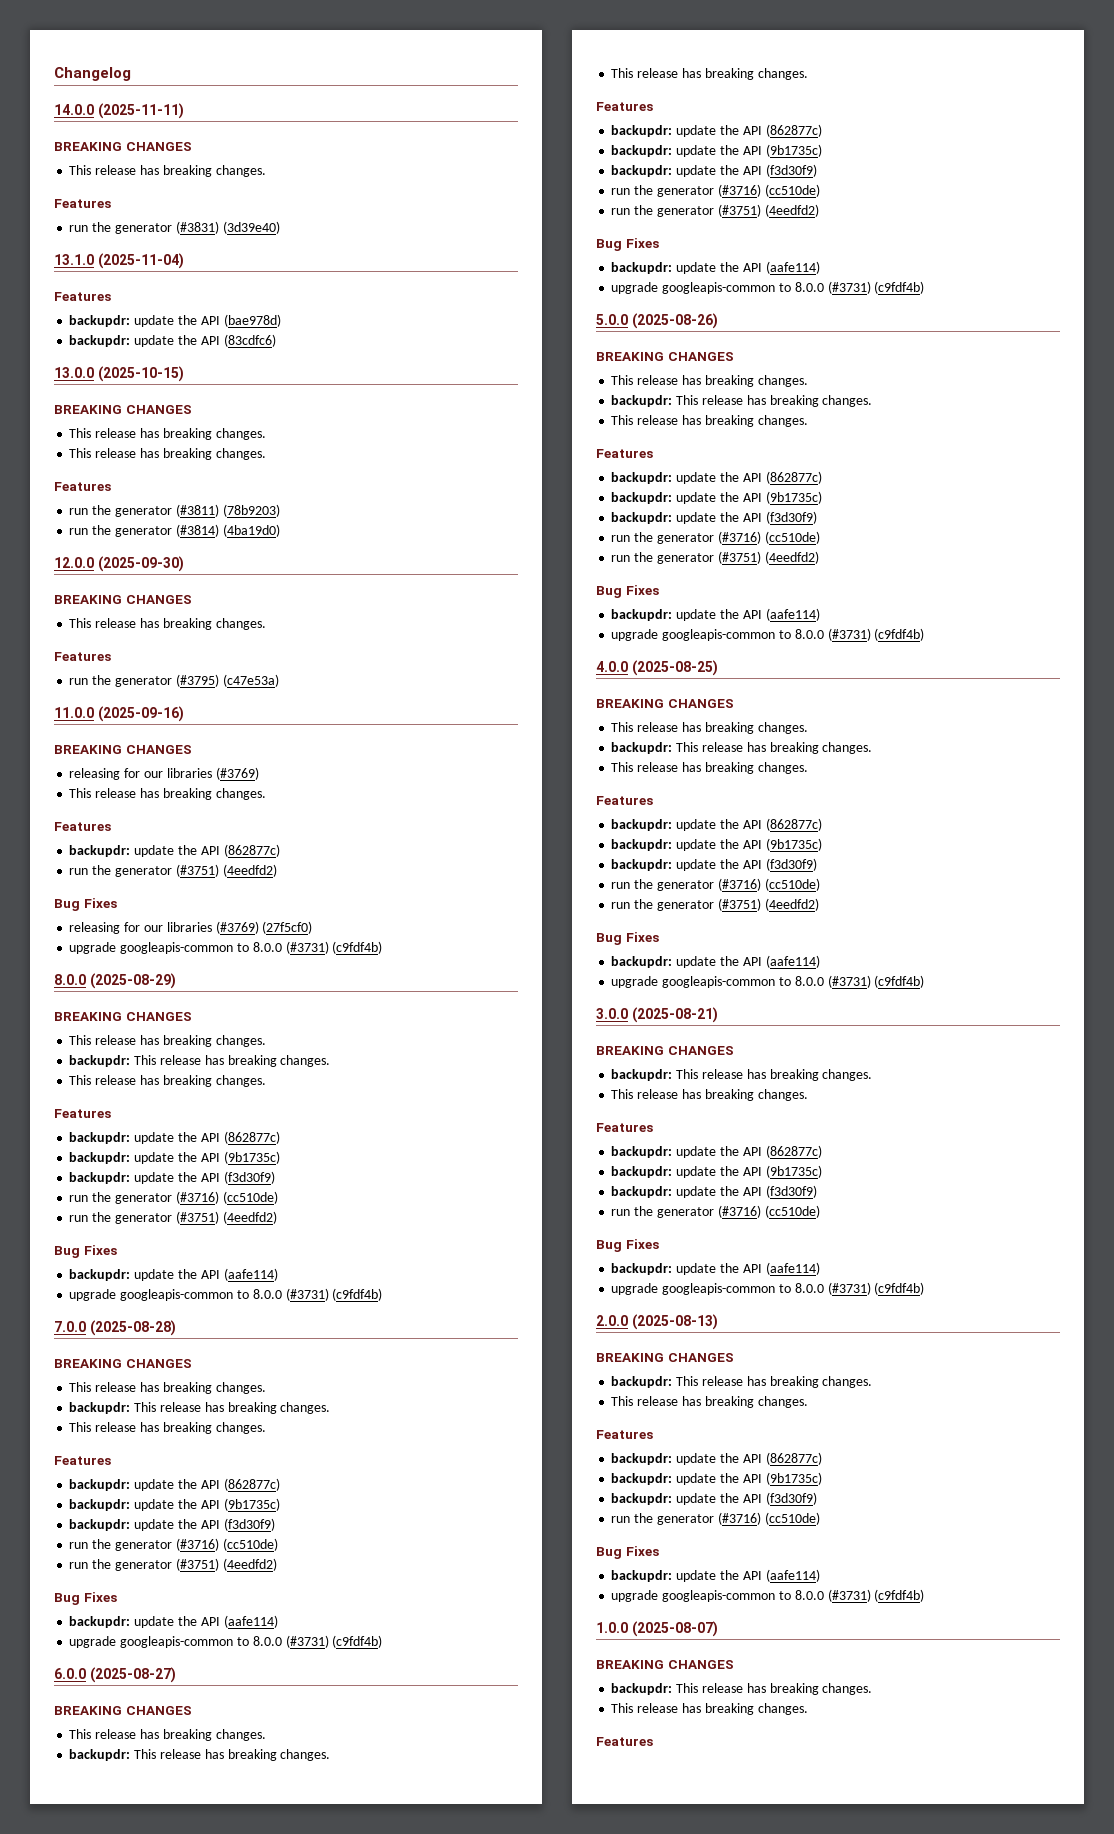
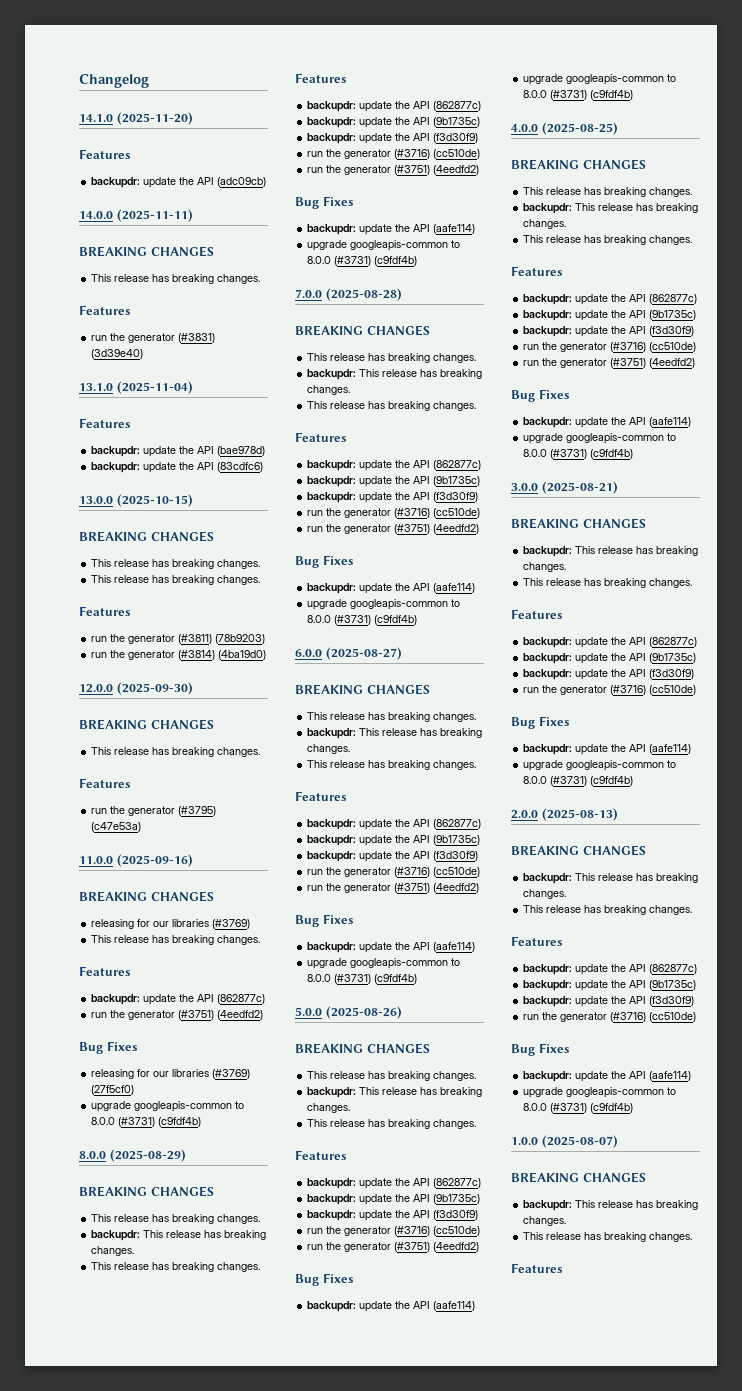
+ 14.1.0 (2025-11-20)
+ Features
+ backupdr: update the API (adc09cb)

